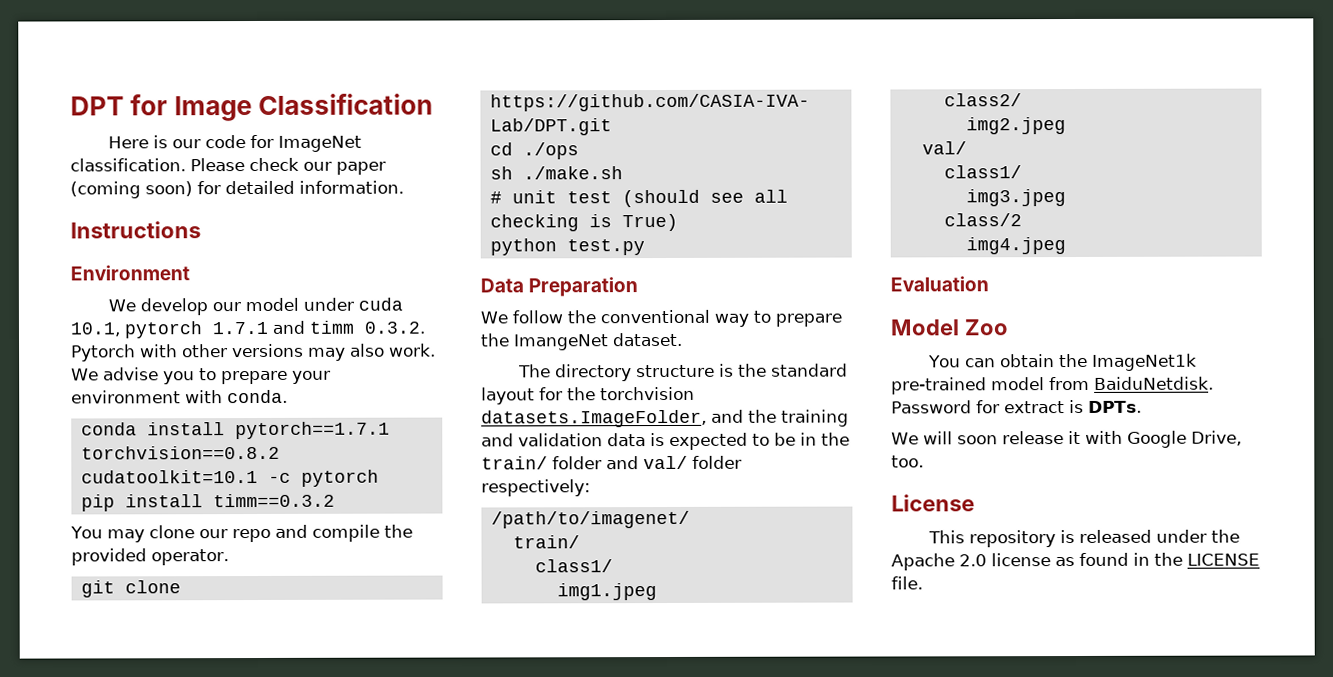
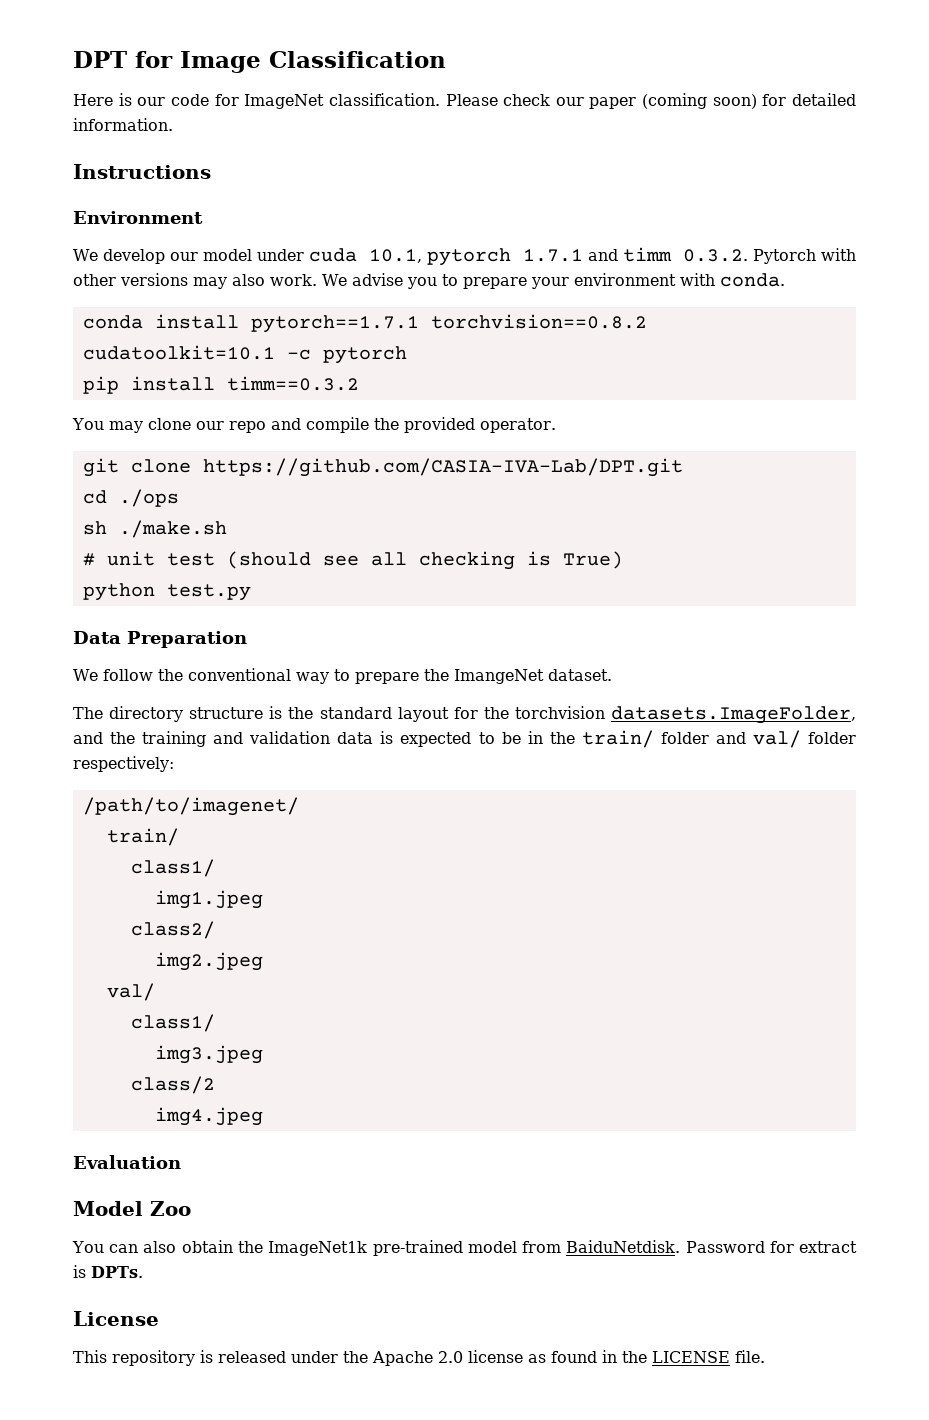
- You can obtain the ImageNet1k pre-trained model from BaiduNetdisk.
+ You can also obtain the ImageNet1k pre-trained model from BaiduNetdisk.
- We will soon release it with Google Drive, too.

